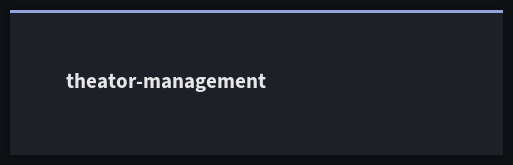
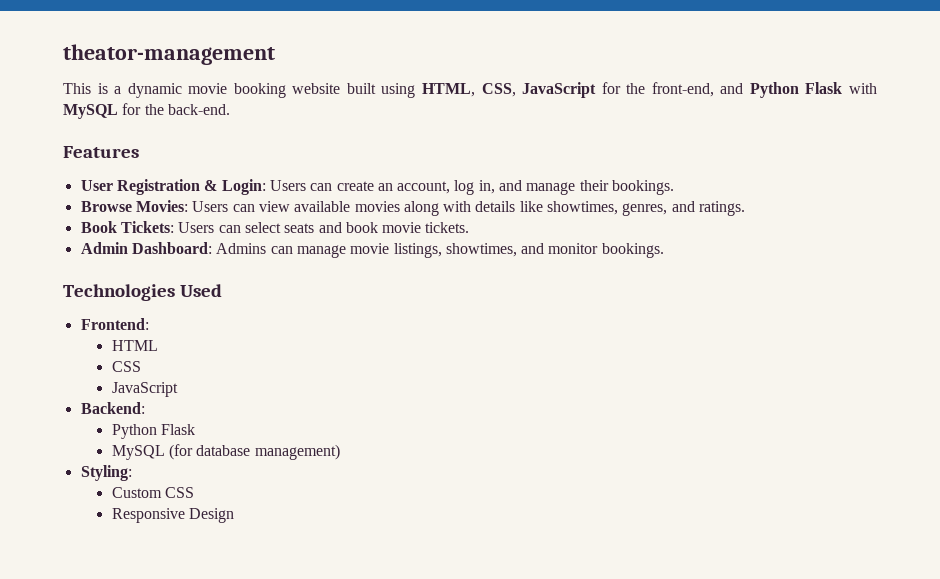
+ This is a dynamic movie booking website built using HTML, CSS, JavaScript for the front-end, and Python Flask with MySQL for the back-end.
+ Features
+ User Registration & Login: Users can create an account, log in, and manage their bookings.
+ Browse Movies: Users can view available movies along with details like showtimes, genres, and ratings.
+ Book Tickets: Users can select seats and book movie tickets.
+ Admin Dashboard: Admins can manage movie listings, showtimes, and monitor bookings.
+ Technologies Used
+ Frontend:
+ HTML
+ CSS
+ JavaScript
+ Backend:
+ Python Flask
+ MySQL (for database management)
+ Styling:
+ Custom CSS
+ Responsive Design

